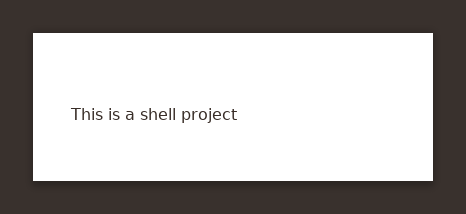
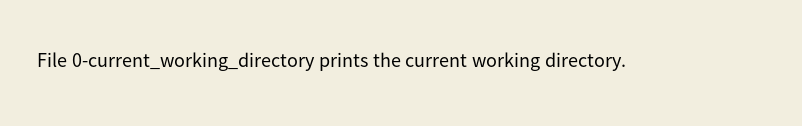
- This is a shell project
+ File 0-current_working_directory prints the current working directory.

